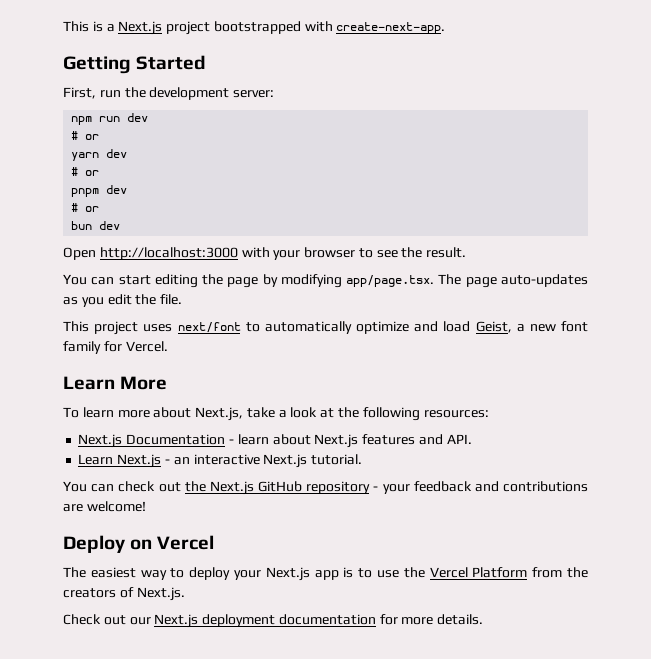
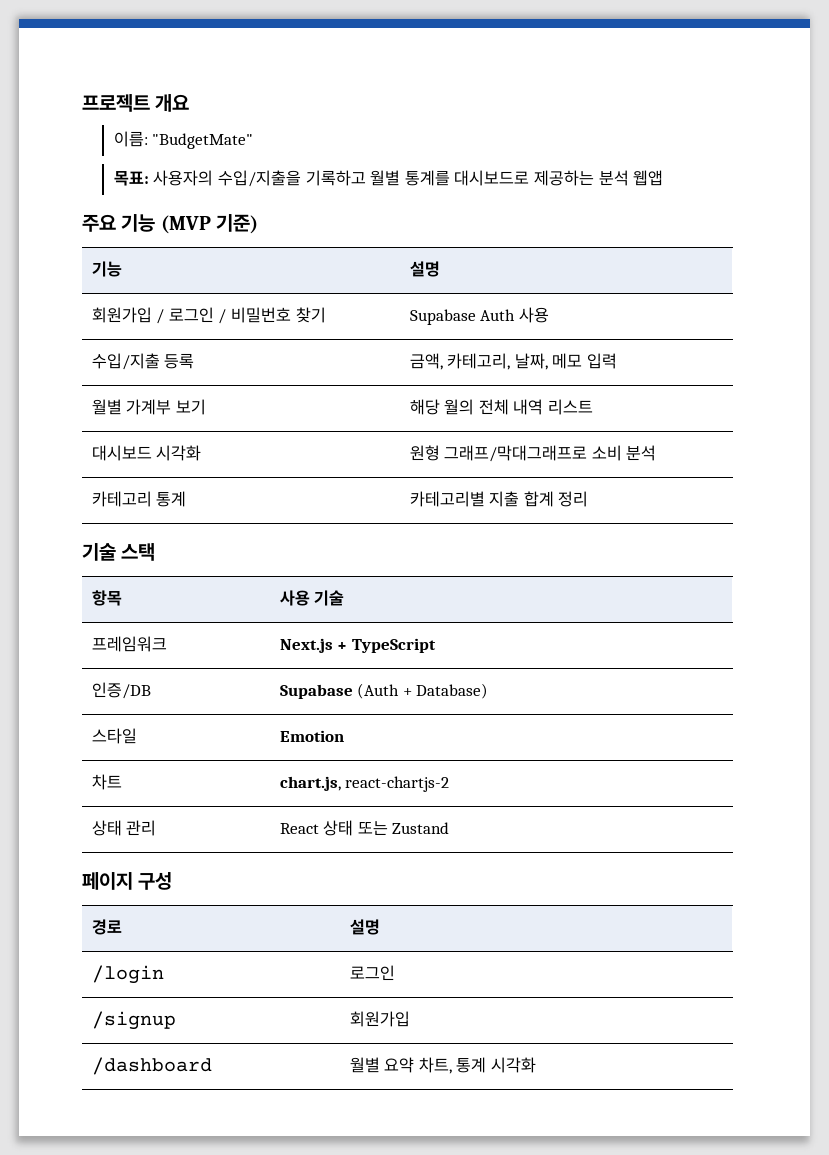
- This is a Next.js project bootstrapped with create-next-app.
- Getting Started
- First, run the development server:
- npm run dev
- # or
- yarn dev
- # or
- pnpm dev
- # or
- bun dev
- Open http://localhost:3000 with your browser to see the result.
- You can start editing the page by modifying app/page.tsx. The page auto-updates as you edit the file.
- This project uses next/font to automatically optimize and load Geist, a new font family for Vercel.
- Learn More
- To learn more about Next.js, take a look at the following resources:
- Next.js Documentation - learn about Next.js features and API.
- Learn Next.js - an interactive Next.js tutorial.
- You can check out the Next.js GitHub repository - your feedback and contributions are welcome!
- Deploy on Vercel
- The easiest way to deploy your Next.js app is to use the Vercel Platform from the creators of Next.js.
- Check out our Next.js deployment documentation for more details.
+ 프로젝트 개요
+ 이름: "BudgetMate"
+ 목표: 사용자의 수입/지출을 기록하고 월별 통계를 대시보드로 제공하는 분석 웹앱
+ 주요 기능 (MVP 기준)
+ 기능 | 설명
+ 회원가입 / 로그인 / 비밀번호 찾기 | Supabase Auth 사용
+ 수입/지출 등록 | 금액, 카테고리, 날짜, 메모 입력
+ 월별 가계부 보기 | 해당 월의 전체 내역 리스트
+ 대시보드 시각화 | 원형 그래프/막대그래프로 소비 분석
+ 카테고리 통계 | 카테고리별 지출 합계 정리
+ 기술 스택
+ 항목 | 사용 기술
+ 프레임워크 | Next.js + TypeScript
+ 인증/DB | Supabase (Auth + Database)
+ 스타일 | Emotion
+ 차트 | chart.js, react-chartjs-2
+ 상태 관리 | React 상태 또는 Zustand
+ 페이지 구성
+ 경로 | 설명
+ /login | 로그인
+ /signup | 회원가입
+ /dashboard | 월별 요약 차트, 통계 시각화

